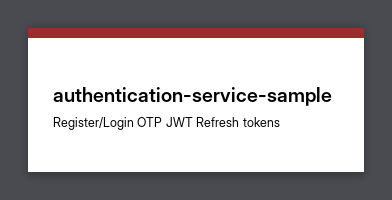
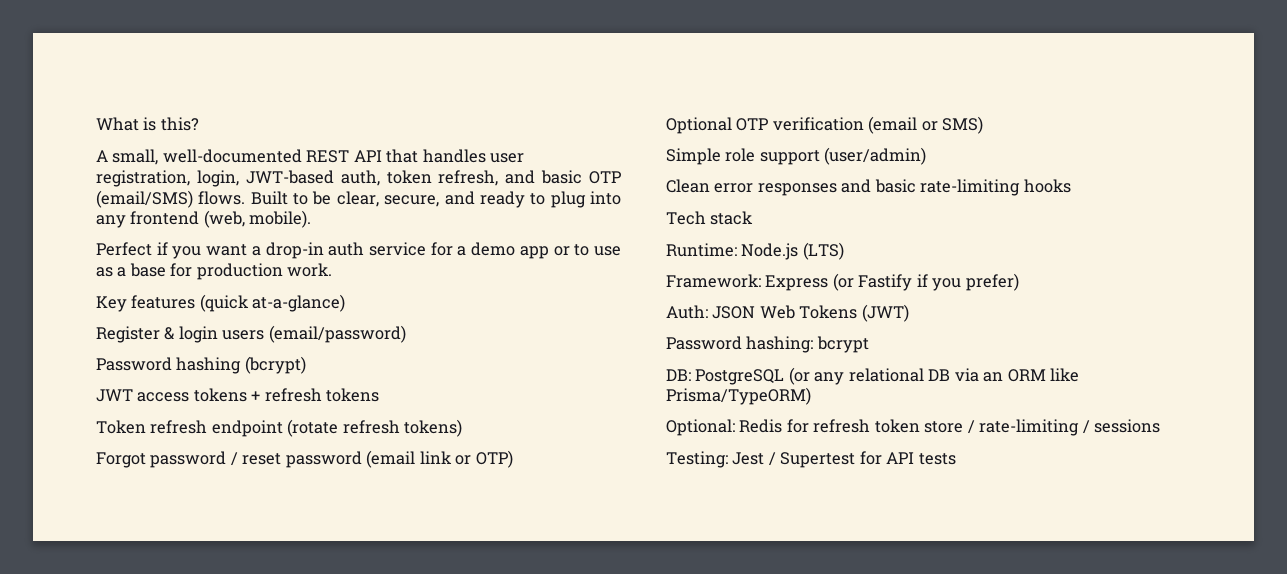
- authentication-service-sample
- Register/Login OTP JWT Refresh tokens
+ What is this?
+ A small, well-documented REST API that handles user registration, login, JWT-based auth, token refresh, and basic OTP (email/SMS) flows. Built to be clear, secure, and ready to plug into any frontend (web, mobile).
+ Perfect if you want a drop-in auth service for a demo app or to use as a base for production work.
+ Key features (quick at-a-glance)
+ Register & login users (email/password)
+ Password hashing (bcrypt)
+ JWT access tokens + refresh tokens
+ Token refresh endpoint (rotate refresh tokens)
+ Forgot password / reset password (email link or OTP)
+ Optional OTP verification (email or SMS)
+ Simple role support (user/admin)
+ Clean error responses and basic rate-limiting hooks
+ Tech stack
+ Runtime: Node.js (LTS)
+ Framework: Express (or Fastify if you prefer)
+ Auth: JSON Web Tokens (JWT)
+ Password hashing: bcrypt
+ DB: PostgreSQL (or any relational DB via an ORM like Prisma/TypeORM)
+ Optional: Redis for refresh token store / rate-limiting / sessions
+ Testing: Jest / Supertest for API tests

